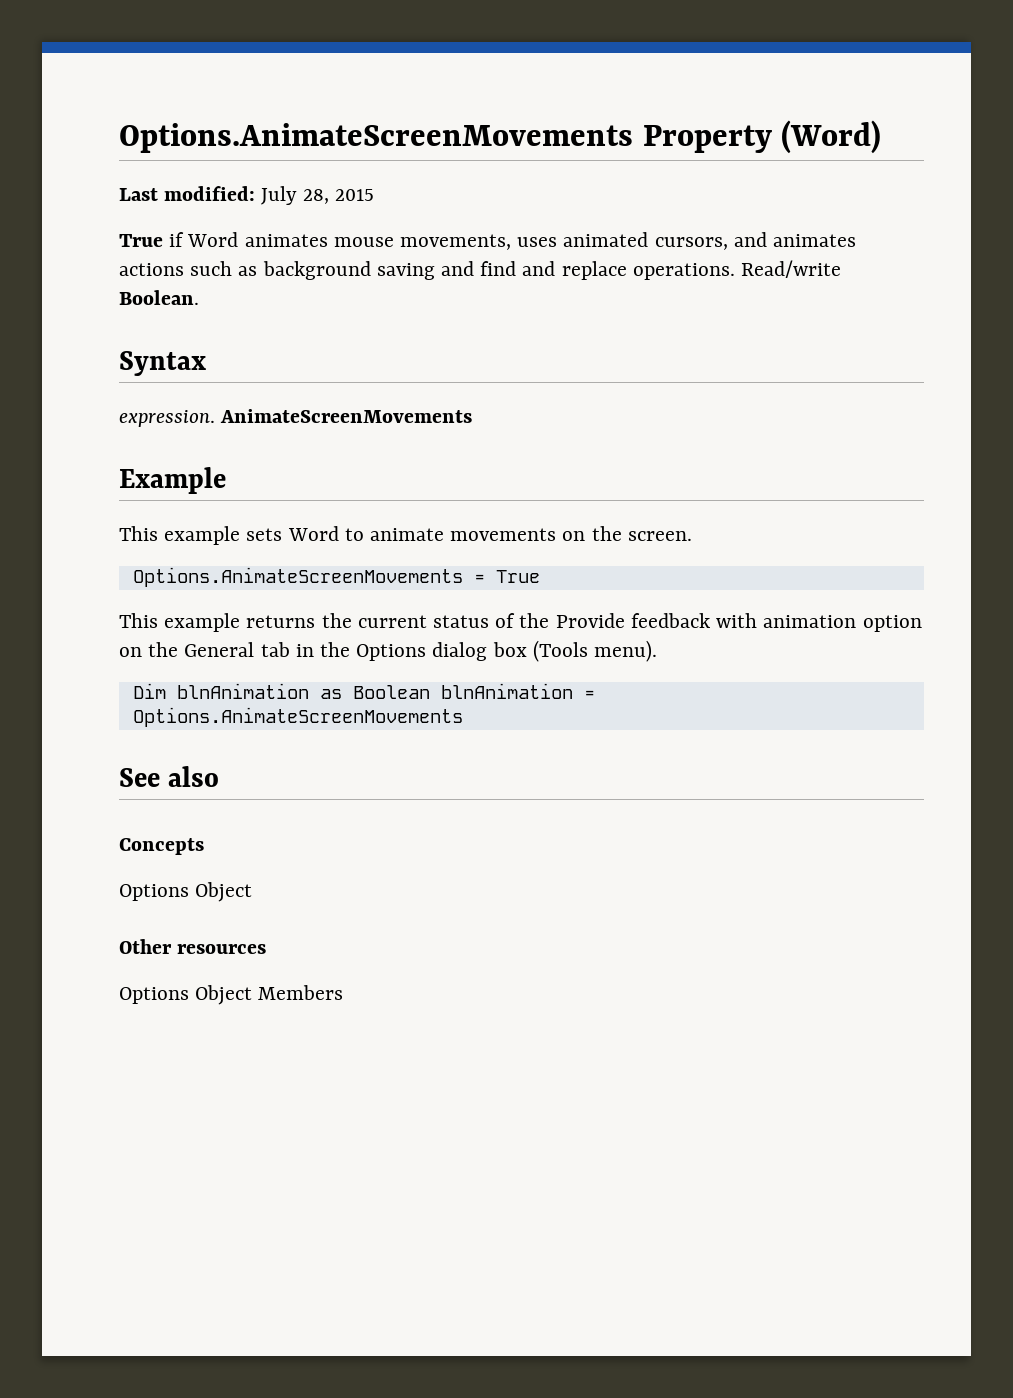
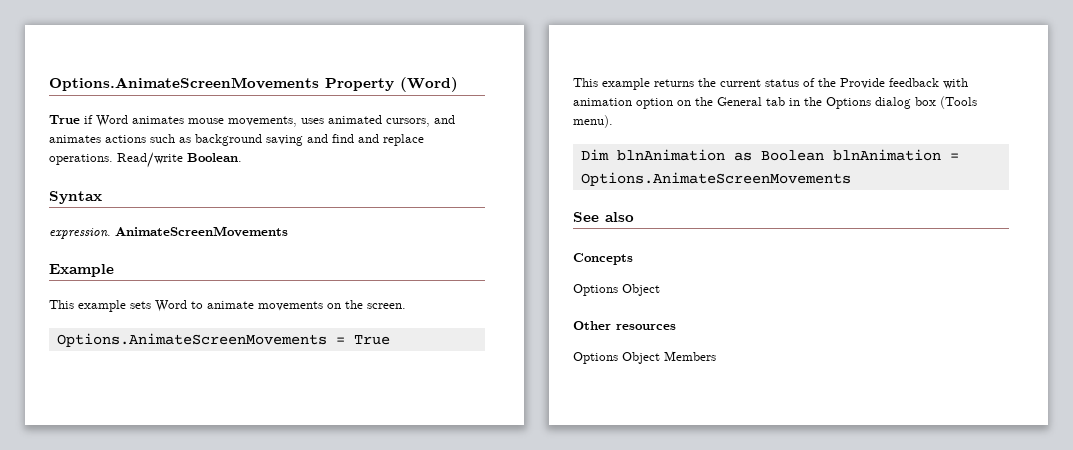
- Last modified: July 28, 2015

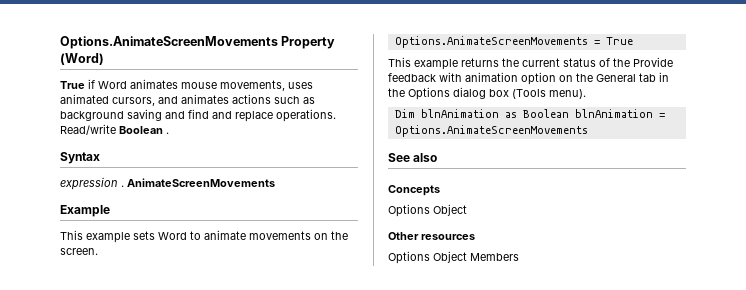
- Read/write Boolean.
+ Read/write Boolean .
- expression.
+ expression .

